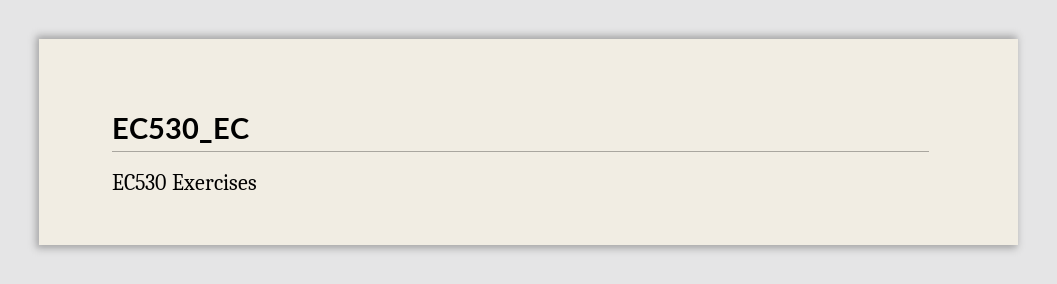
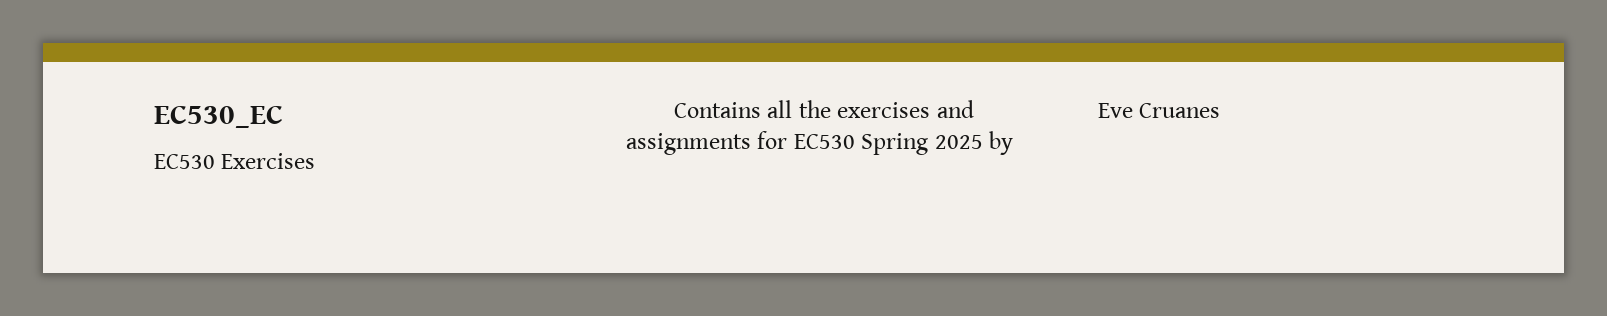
+ Contains all the exercises and assignments for EC530 Spring 2025 by Eve Cruanes

